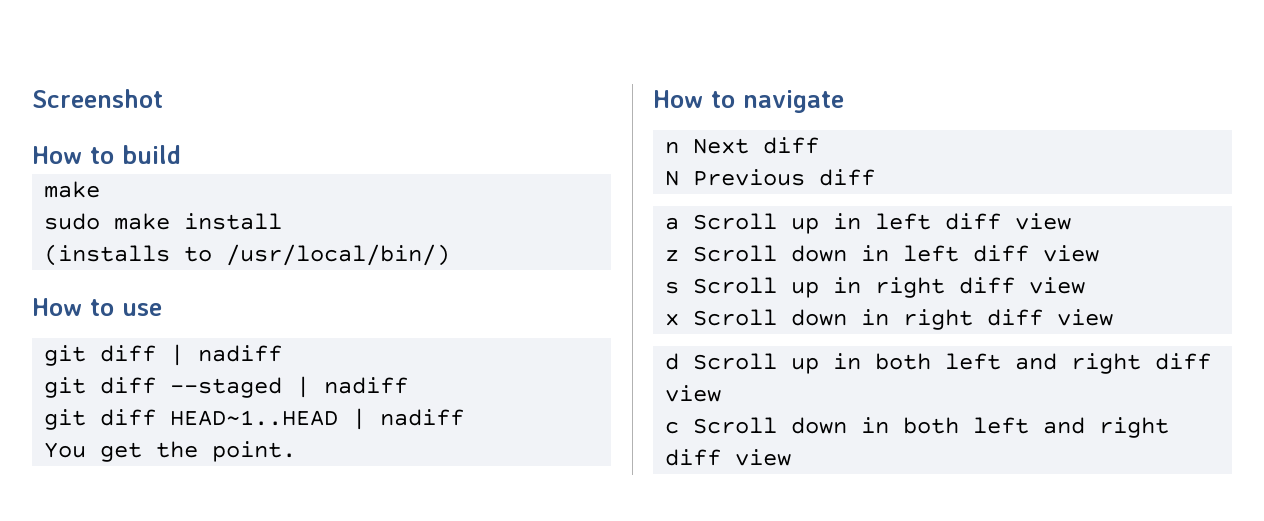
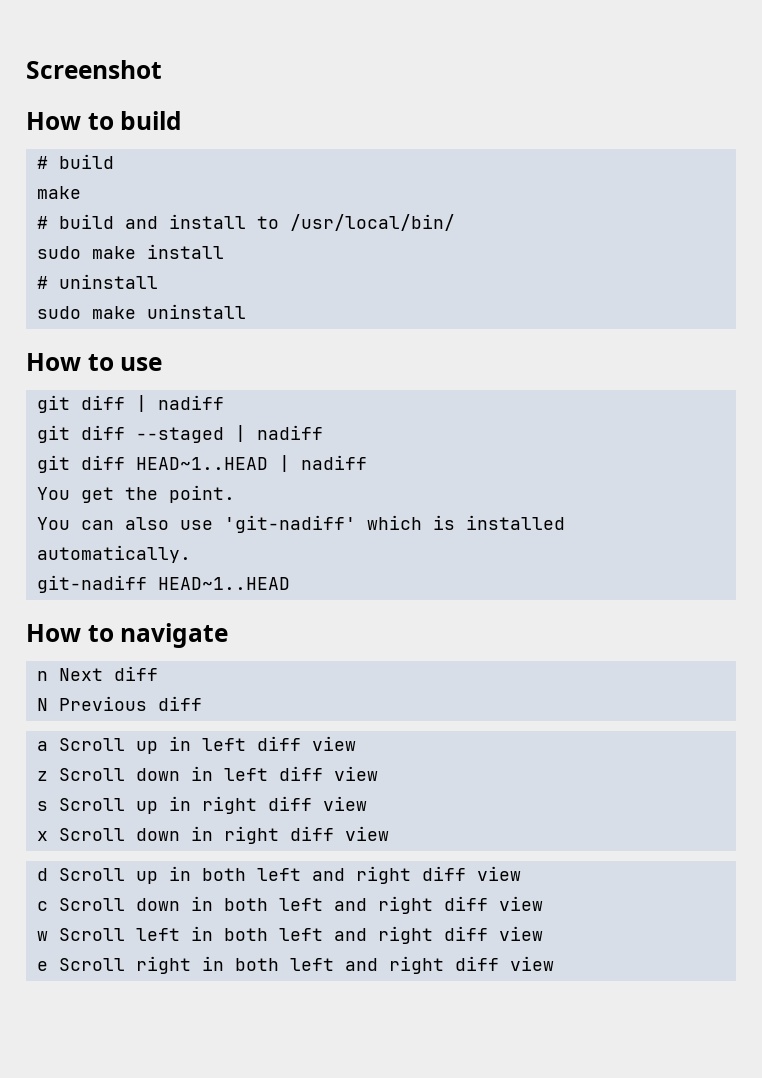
  How to build
+ # build
+ # build and install to /usr/local/bin/
  sudo make install
- (installs to /usr/local/bin/)
+ # uninstall
+ sudo make uninstall
+ You can also use 'git-nadiff' which is installed automatically.
+ git-nadiff HEAD~1..HEAD
+ w Scroll left in both left and right diff view
+ e Scroll right in both left and right diff view

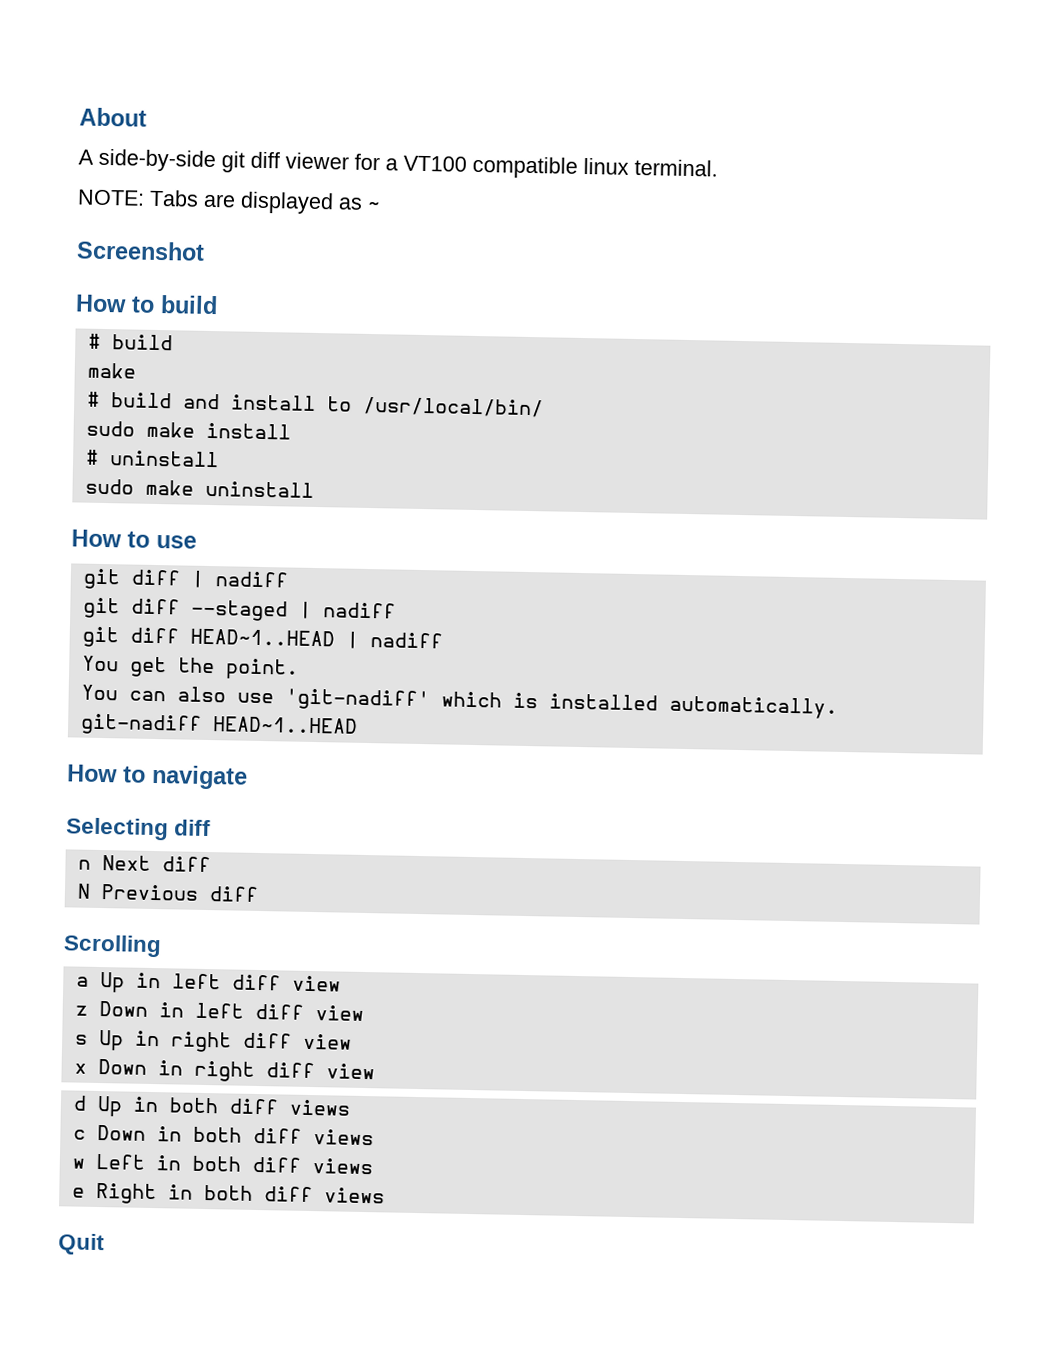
+ About
+ A side-by-side git diff viewer for a VT100 compatible linux terminal.
+ NOTE: Tabs are displayed as ~
+ Selecting diff
- a Scroll up in left diff view
+ Scrolling
+ a Up in left diff view
- z Scroll down in left diff view
+ z Down in left diff view
- s Scroll up in right diff view
+ s Up in right diff view
- x Scroll down in right diff view
+ x Down in right diff view
- d Scroll up in both left and right diff view
- c Scroll down in both left and right diff view
- w Scroll left in both left and right diff view
- e Scroll right in both left and right diff view
+ d Up in both diff views
+ c Down in both diff views
+ w Left in both diff views
+ e Right in both diff views
+ Quit

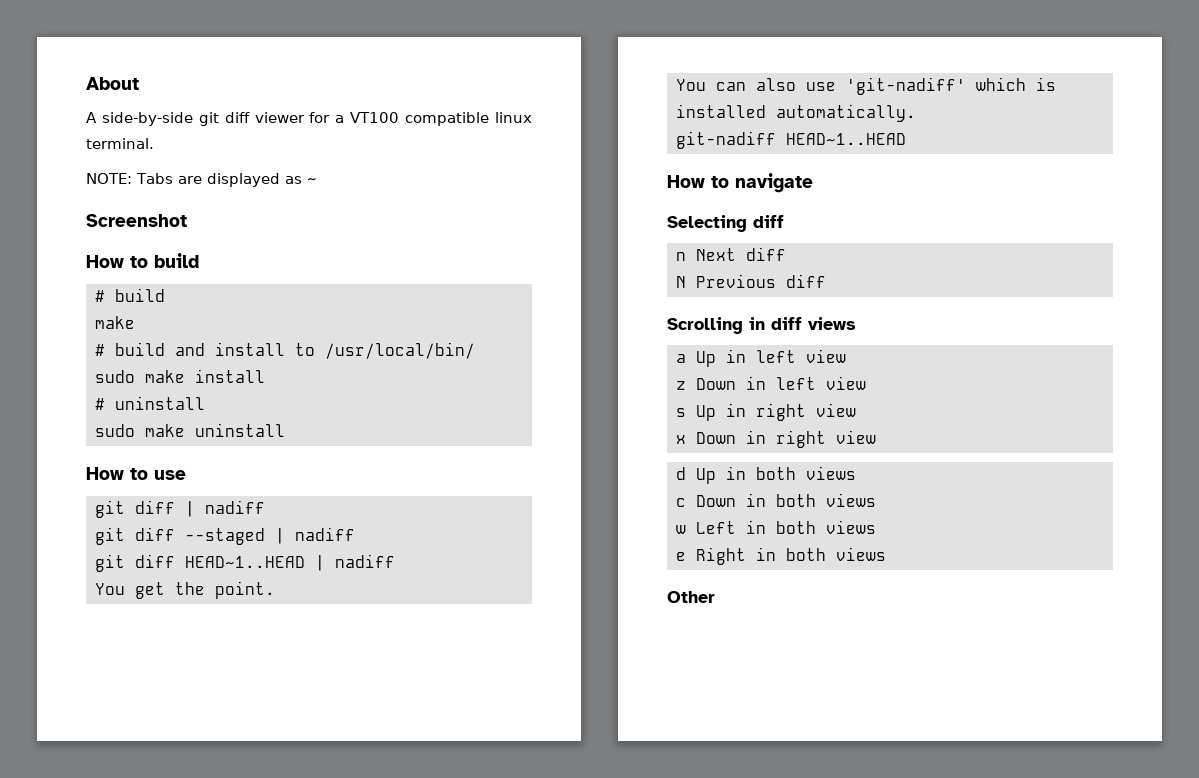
- Scrolling
+ Scrolling in diff views
- a Up in left diff view
+ a Up in left view
- z Down in left diff view
+ z Down in left view
- s Up in right diff view
+ s Up in right view
- x Down in right diff view
+ x Down in right view
- d Up in both diff views
+ d Up in both views
- c Down in both diff views
+ c Down in both views
- w Left in both diff views
+ w Left in both views
- e Right in both diff views
- Quit
+ e Right in both views
+ Other

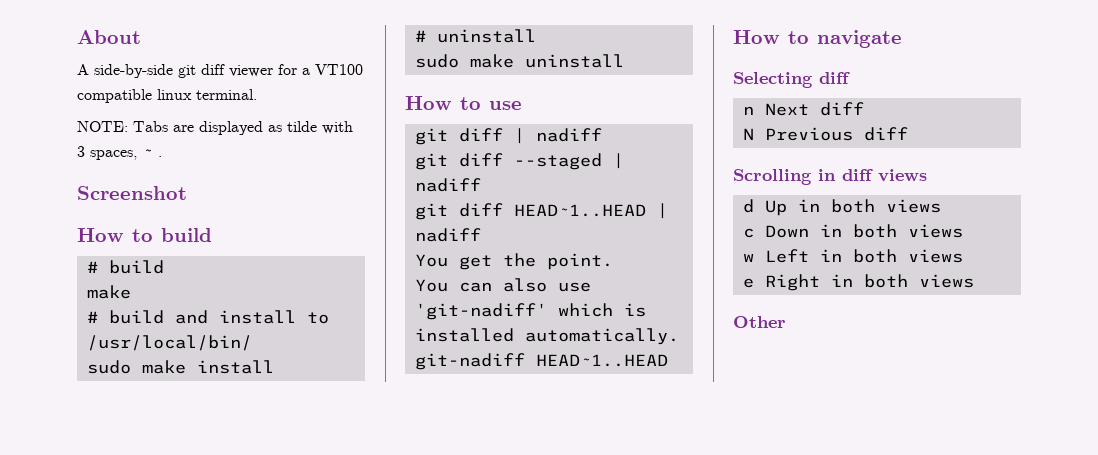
- NOTE: Tabs are displayed as ~
+ NOTE: Tabs are displayed as tilde with 3 spaces, ~ .
- a Up in left view
- z Down in left view
- s Up in right view
- x Down in right view

